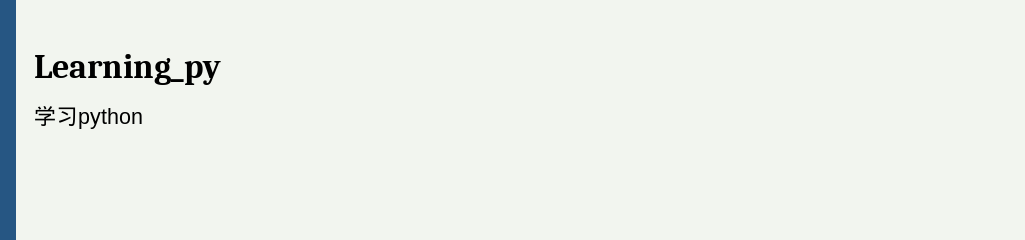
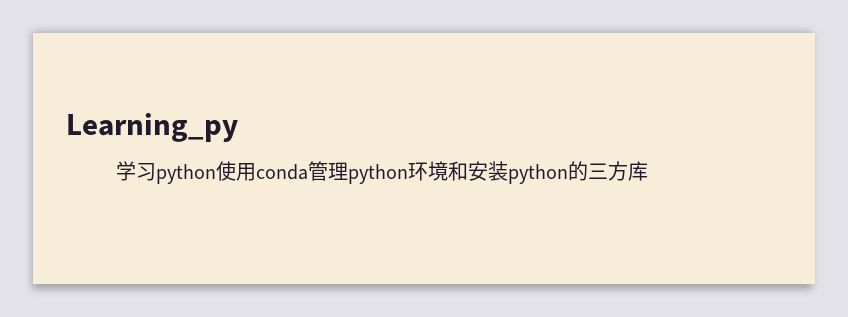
- 学习python
+ 学习python使用conda管理python环境和安装python的三方库

